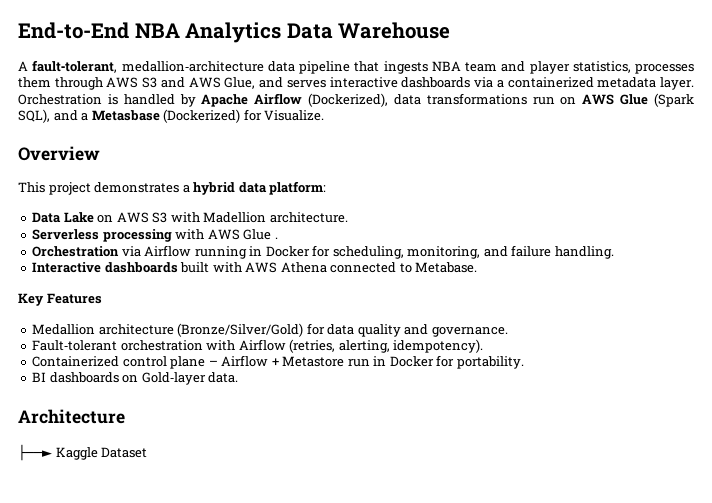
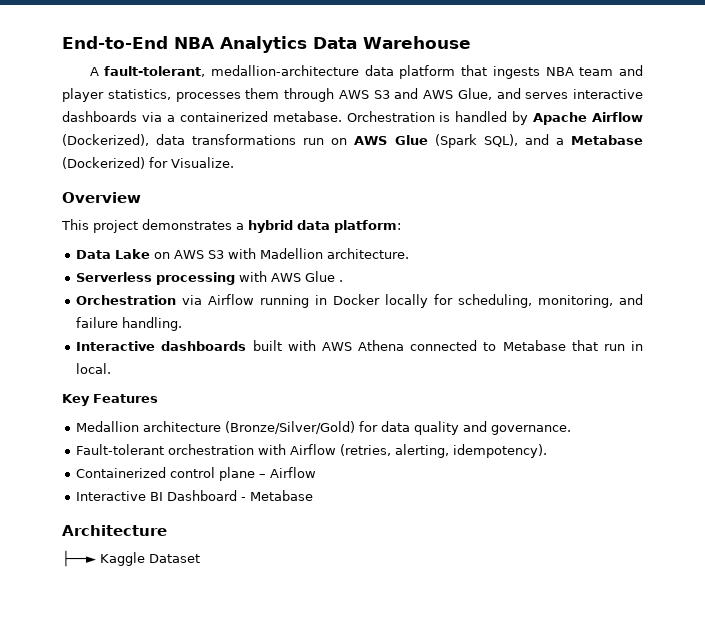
- A fault‑tolerant, medallion‑architecture data pipeline that ingests NBA team and player statistics, processes them through AWS S3 and AWS Glue, and serves interactive dashboards via a containerized metadata layer.
+ A fault‑tolerant, medallion‑architecture data platform that ingests NBA team and player statistics, processes them through AWS S3 and AWS Glue, and serves interactive dashboards via a containerized metabase.
- Orchestration is handled by Apache Airflow (Dockerized), data transformations run on AWS Glue (Spark SQL), and a Metasbase (Dockerized) for Visualize.
+ Orchestration is handled by Apache Airflow (Dockerized), data transformations run on AWS Glue (Spark SQL), and a Metabase (Dockerized) for Visualize.
- Orchestration via Airflow running in Docker for scheduling, monitoring, and failure handling.
+ Orchestration via Airflow running in Docker locally for scheduling, monitoring, and failure handling.
- Interactive dashboards built with AWS Athena connected to Metabase.
+ Interactive dashboards built with AWS Athena connected to Metabase that run in local.
- Containerized control plane – Airflow + Metastore run in Docker for portability.
- BI dashboards on Gold‑layer data.
+ Containerized control plane – Airflow
+ Interactive BI Dashboard - Metabase

